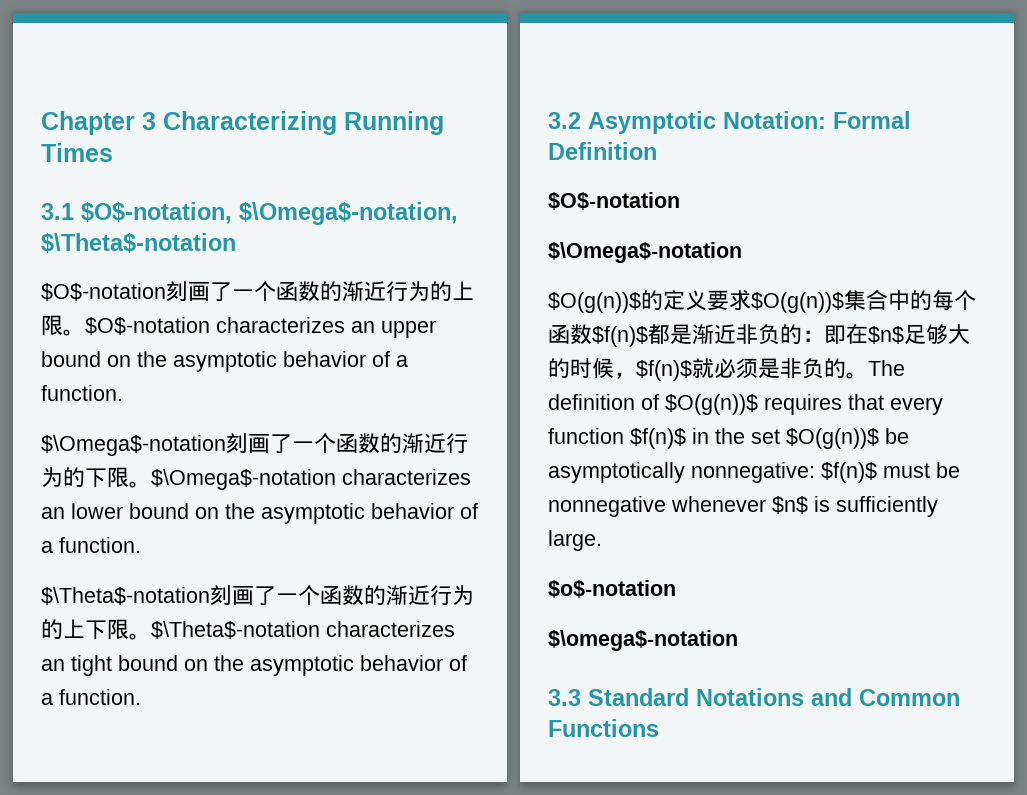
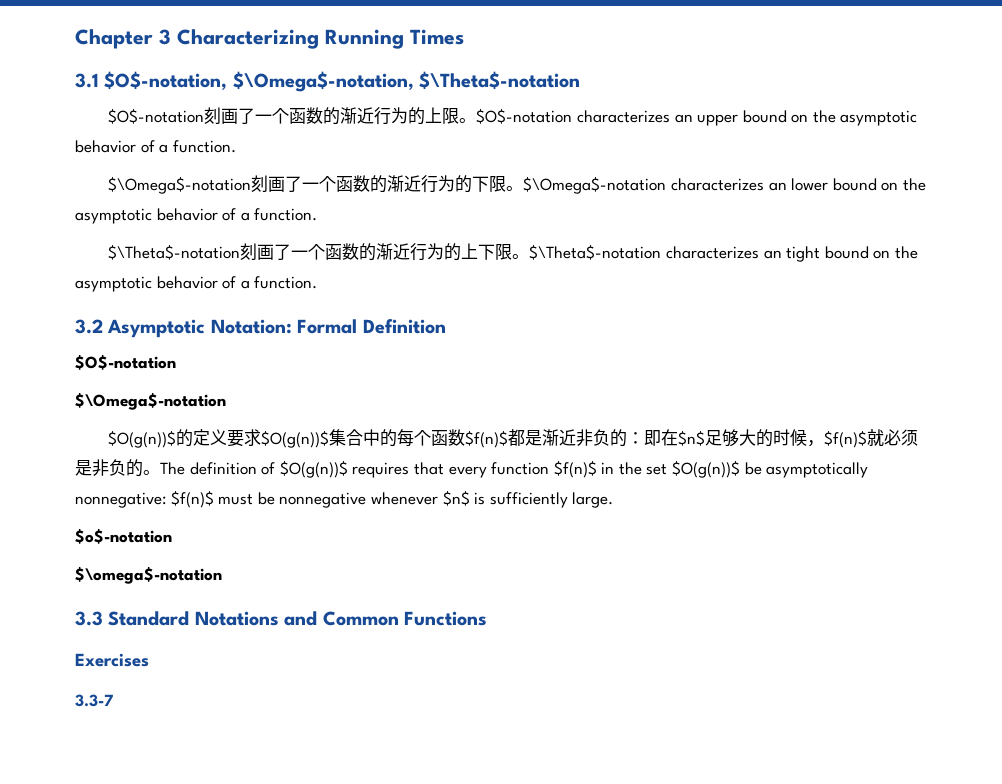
+ Exercises
+ 3.3-7

